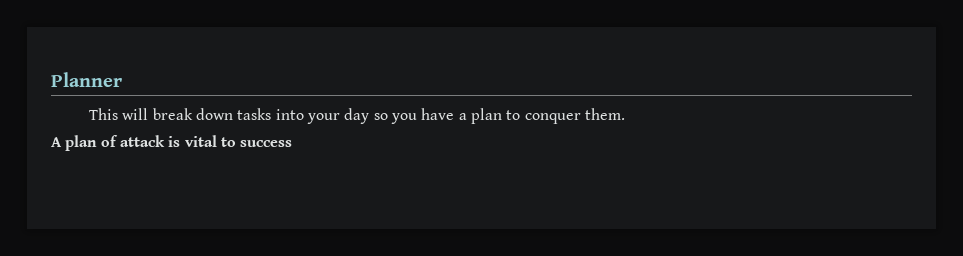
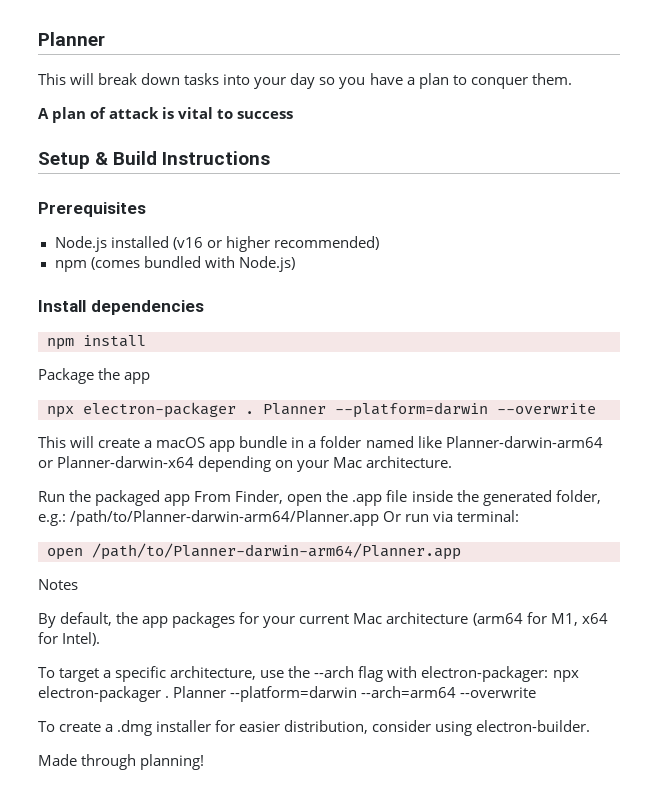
+ Setup & Build Instructions
+ Prerequisites
+ Node.js installed (v16 or higher recommended)
+ npm (comes bundled with Node.js)
+ Install dependencies
+ npm install
+ Package the app
+ npx electron-packager . Planner --platform=darwin --overwrite
+ This will create a macOS app bundle in a folder named like Planner-darwin-arm64 or Planner-darwin-x64 depending on your Mac architecture.
+ Run the packaged app From Finder, open the .app file inside the generated folder, e.g.: /path/to/Planner-darwin-arm64/Planner.app Or run via terminal:
+ open /path/to/Planner-darwin-arm64/Planner.app
+ Notes
+ By default, the app packages for your current Mac architecture (arm64 for M1, x64 for Intel).
+ To target a specific architecture, use the --arch flag with electron-packager: npx electron-packager . Planner --platform=darwin --arch=arm64 --overwrite
+ To create a .dmg installer for easier distribution, consider using electron-builder.
+ Made through planning!

